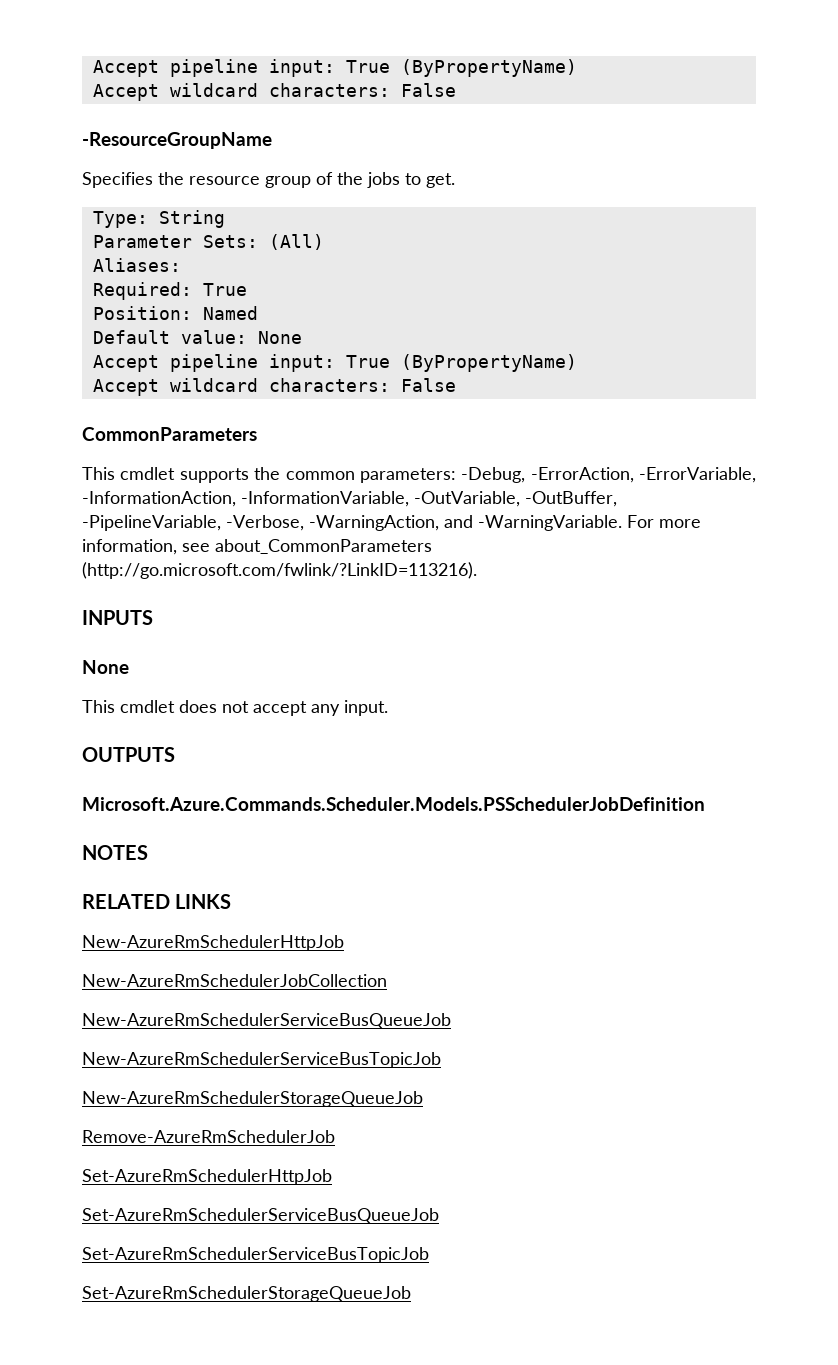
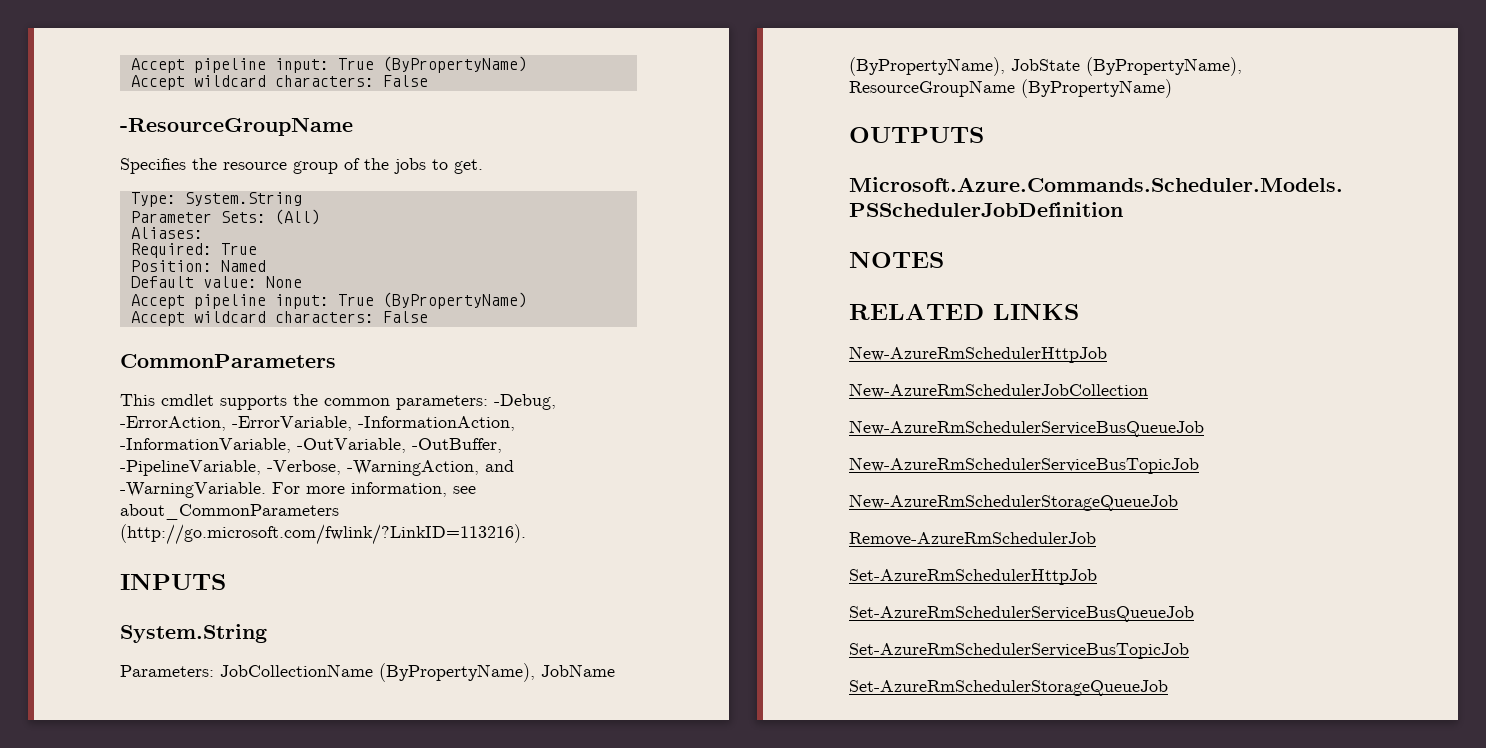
- Type: String
+ Type: System.String
  INPUTS
- None
- This cmdlet does not accept any input.
+ System.String
+ Parameters: JobCollectionName (ByPropertyName), JobName (ByPropertyName), JobState (ByPropertyName), ResourceGroupName (ByPropertyName)

